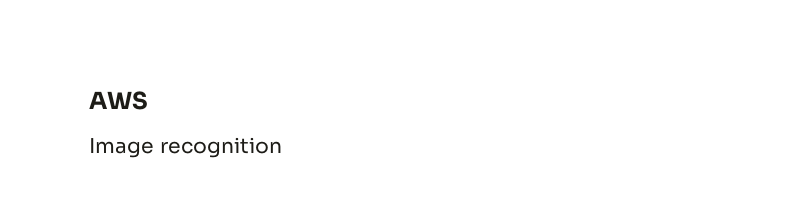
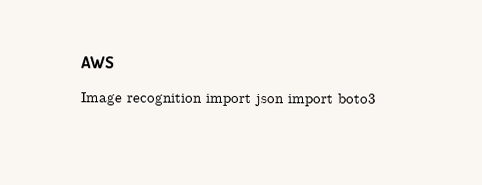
- Image recognition
+ Image recognition import json import boto3

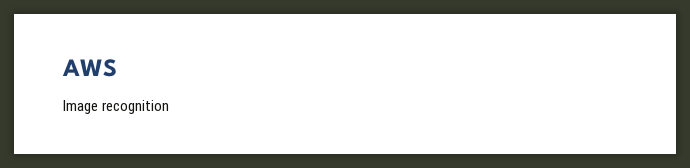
- Image recognition import json import boto3
+ Image recognition

